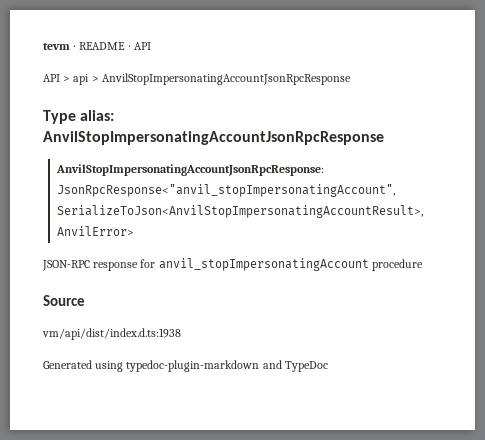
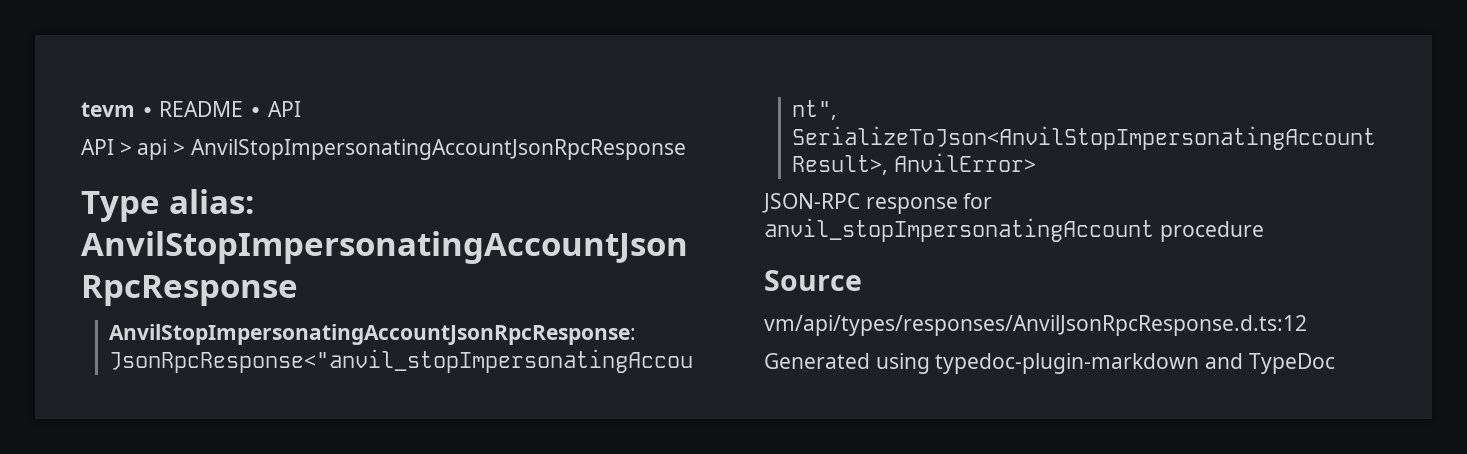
- vm/api/dist/index.d.ts:1938
+ vm/api/types/responses/AnvilJsonRpcResponse.d.ts:12

